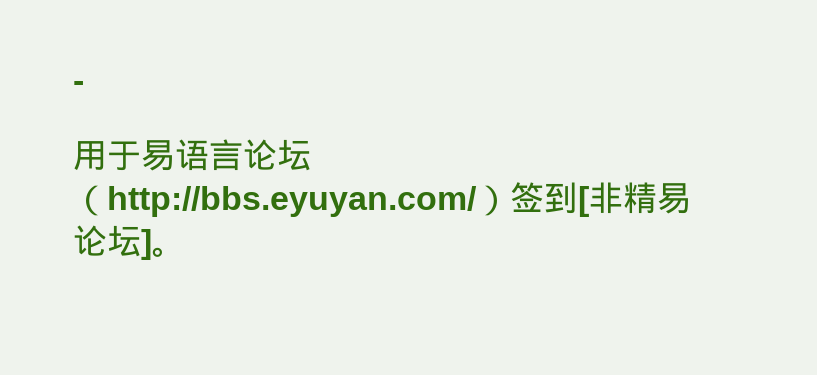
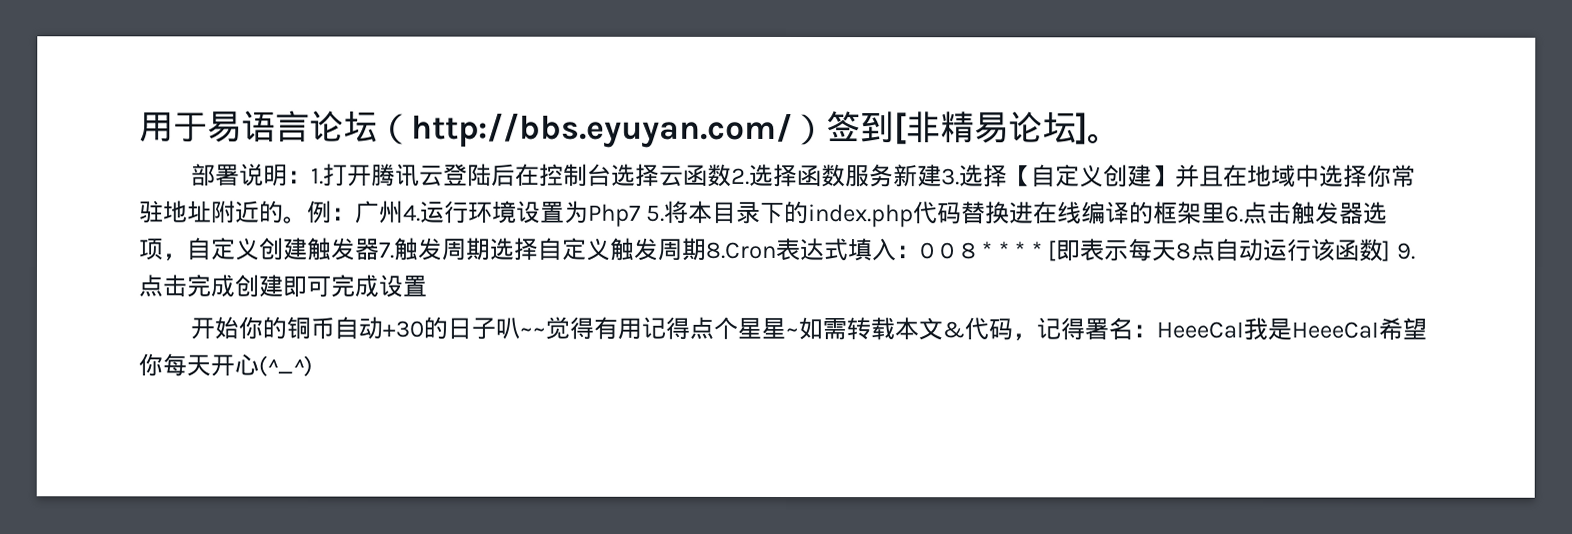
- -
+ 部署说明：1.打开腾讯云登陆后在控制台选择云函数2.选择函数服务新建3.选择【自定义创建】并且在地域中选择你常驻地址附近的。例：广州4.运行环境设置为Php7 5.将本目录下的index.php代码替换进在线编译的框架里6.点击触发器选项，自定义创建触发器7.触发周期选择自定义触发周期8.Cron表达式填入：0 0 8 * * * * [即表示每天8点自动运行该函数] 9.点击完成创建即可完成设置
+ 开始你的铜币自动+30的日子叭~~觉得有用记得点个星星~如需转载本文&代码，记得署名：HeeeCaI我是HeeeCaI希望你每天开心(^_^)

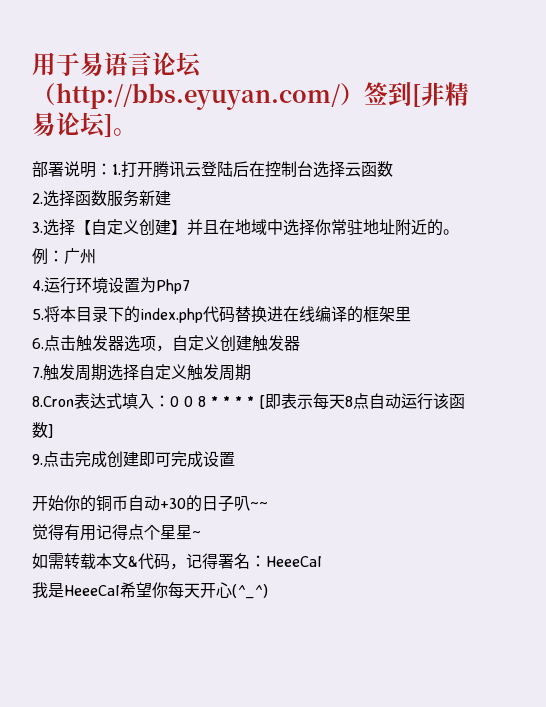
- 部署说明：1.打开腾讯云登陆后在控制台选择云函数2.选择函数服务新建3.选择【自定义创建】并且在地域中选择你常驻地址附近的。
+ 部署说明：1.打开腾讯云登陆后在控制台选择云函数
+ 2.选择函数服务新建
+ 3.选择【自定义创建】并且在地域中选择你常驻地址附近的。
- 广州4.运行环境设置为Php7 5.将本目录下的index.php代码替换进在线编译的框架里6.点击触发器选项，自定义创建触发器7.触发周期选择自定义触发周期8.Cron表达式填入：
+ 广州
+ 4.运行环境设置为Php7
+ 5.将本目录下的index.php代码替换进在线编译的框架里
+ 6.点击触发器选项，自定义创建触发器
+ 7.触发周期选择自定义触发周期
+ 8.Cron表达式填入：
- 0 0 8 * * * * [即表示每天8点自动运行该函数] 9.点击完成创建即可完成设置
+ 0 0 8 * * * * [即表示每天8点自动运行该函数]
+ 9.点击完成创建即可完成设置
- 开始你的铜币自动+30的日子叭~~觉得有用记得点个星星~如需转载本文&代码，记得署名：HeeeCaI我是HeeeCaI希望你每天开心(^_^)
+ 开始你的铜币自动+30的日子叭~~
+ 觉得有用记得点个星星~
+ 如需转载本文&代码，记得署名：HeeeCaI
+ 我是HeeeCaI希望你每天开心(^_^)

